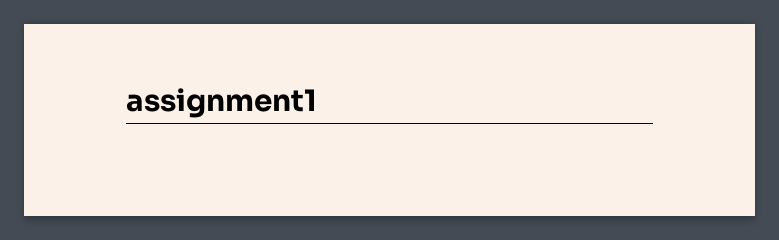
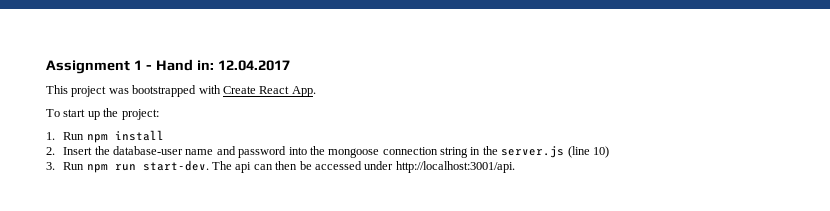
- assignment1
+ Assignment 1 - Hand in: 12.04.2017
+ This project was bootstrapped with Create React App.
+ To start up the project:
+ 1. Run npm install
+ 2. Insert the database-user name and password into the mongoose connection string in the server.js (line 10)
+ 3. Run npm run start-dev. The api can then be accessed under http://localhost:3001/api.

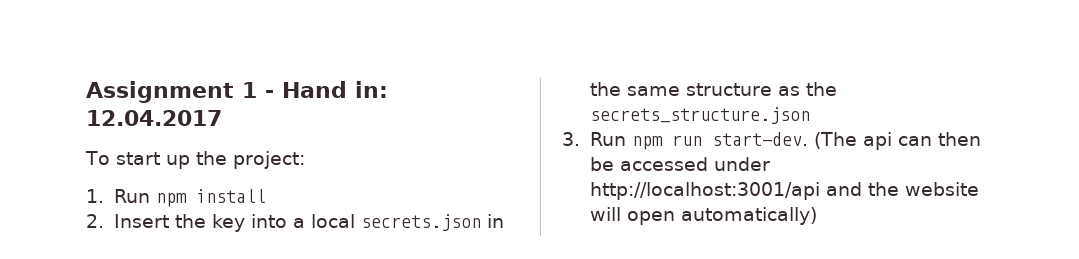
- This project was bootstrapped with Create React App.
- 2. Insert the database-user name and password into the mongoose connection string in the server.js (line 10)
+ 2. Insert the key into a local secrets.json in the same structure as the secrets_structure.json
- The api can then be accessed under http://localhost:3001/api.
+ (The api can then be accessed under http://localhost:3001/api and the website will open automatically)

